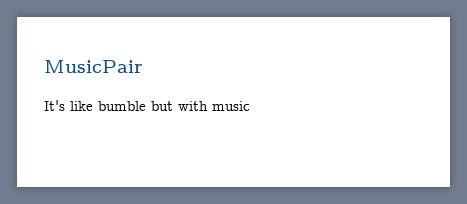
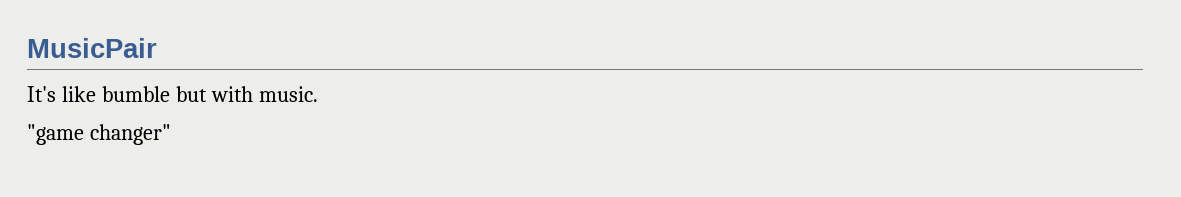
- It's like bumble but with music
+ It's like bumble but with music.
+ "game changer"

